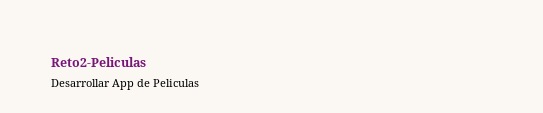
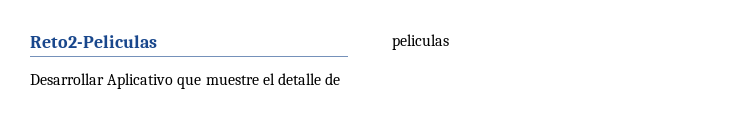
- Desarrollar App de Peliculas
+ Desarrollar Aplicativo que muestre el detalle de peliculas

